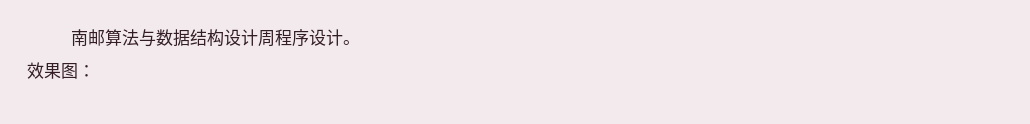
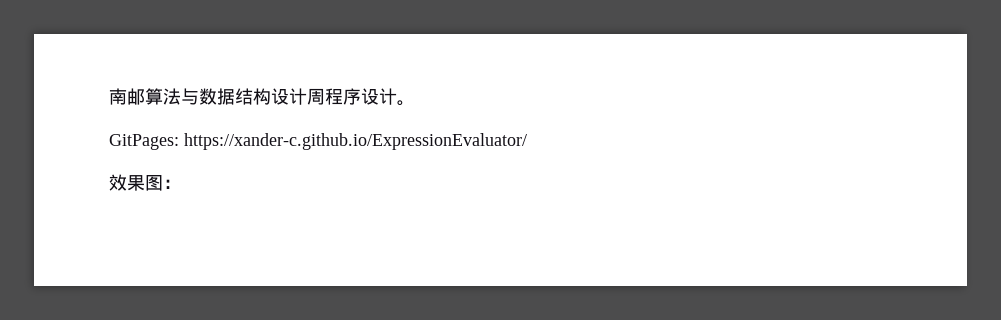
+ GitPages: https://xander-c.github.io/ExpressionEvaluator/

